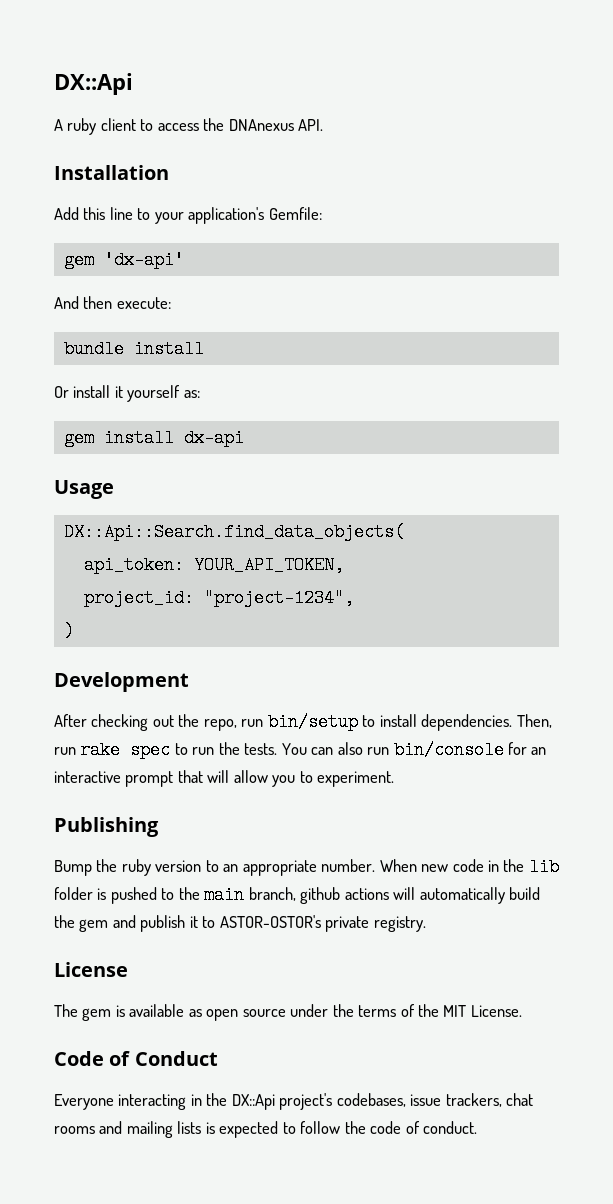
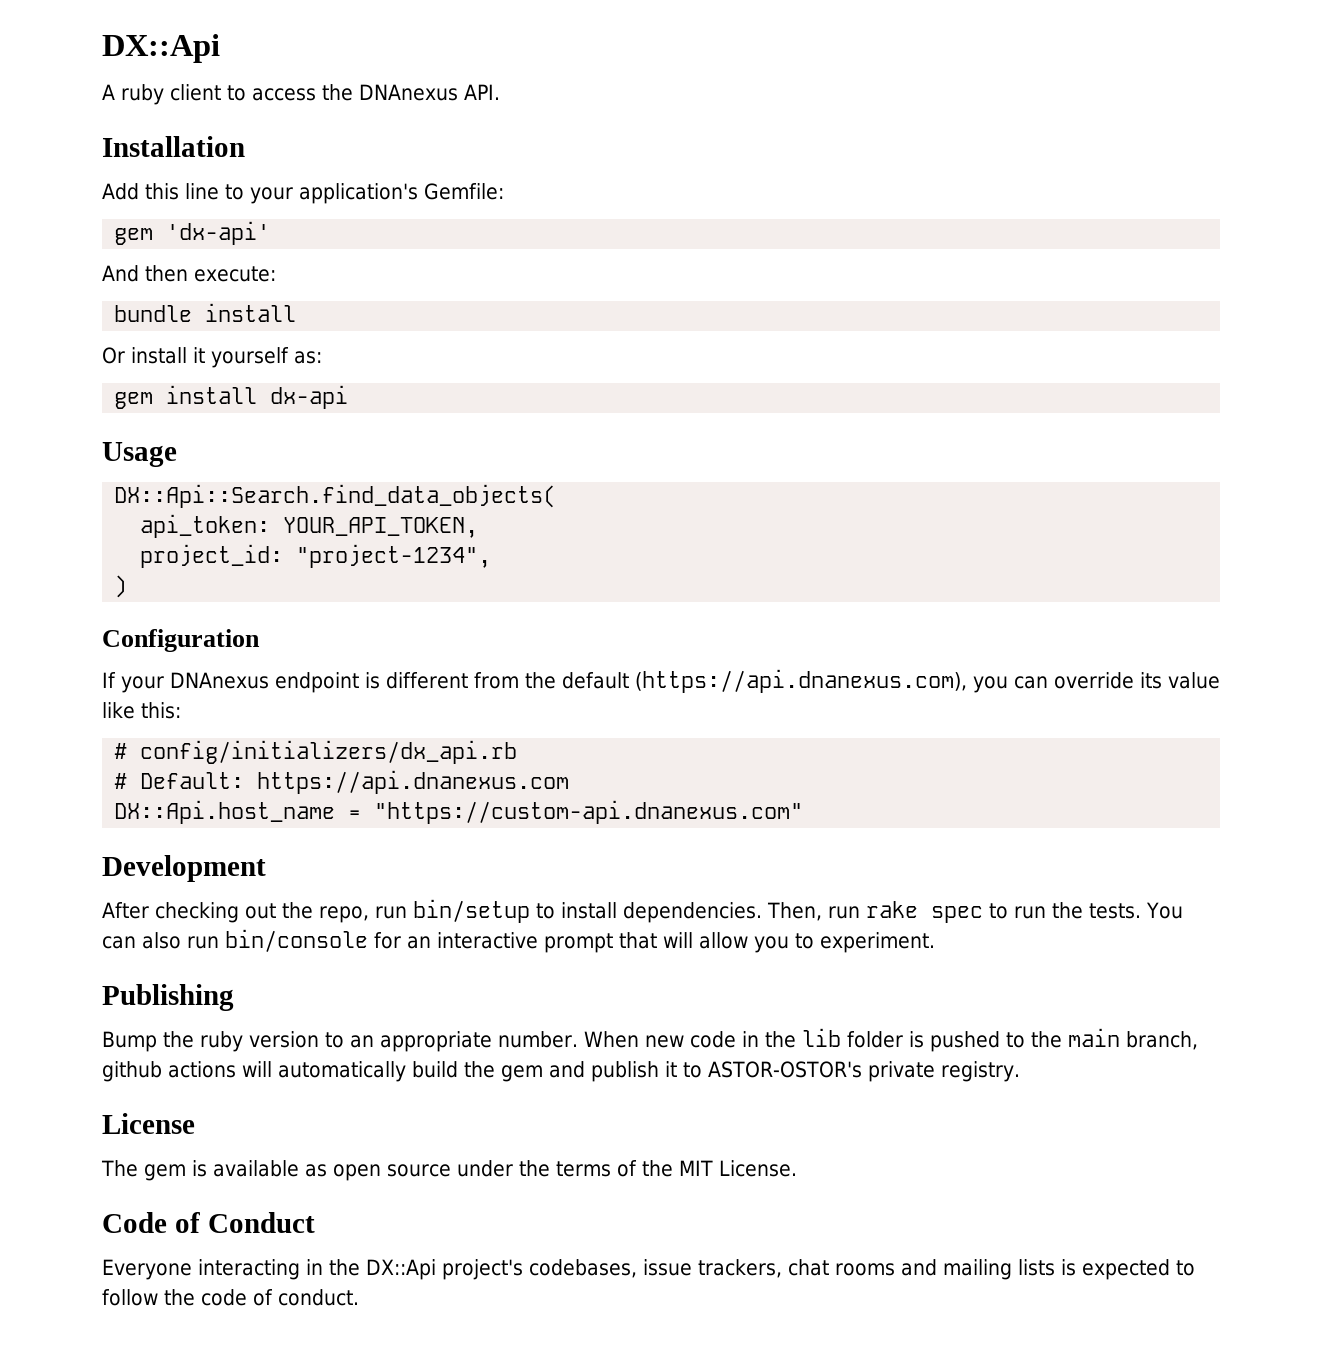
+ Configuration
+ If your DNAnexus endpoint is different from the default (https://api.dnanexus.com), you can override its value like this:
+ # config/initializers/dx_api.rb
+ # Default: https://api.dnanexus.com
+ DX::Api.host_name = "https://custom-api.dnanexus.com"

